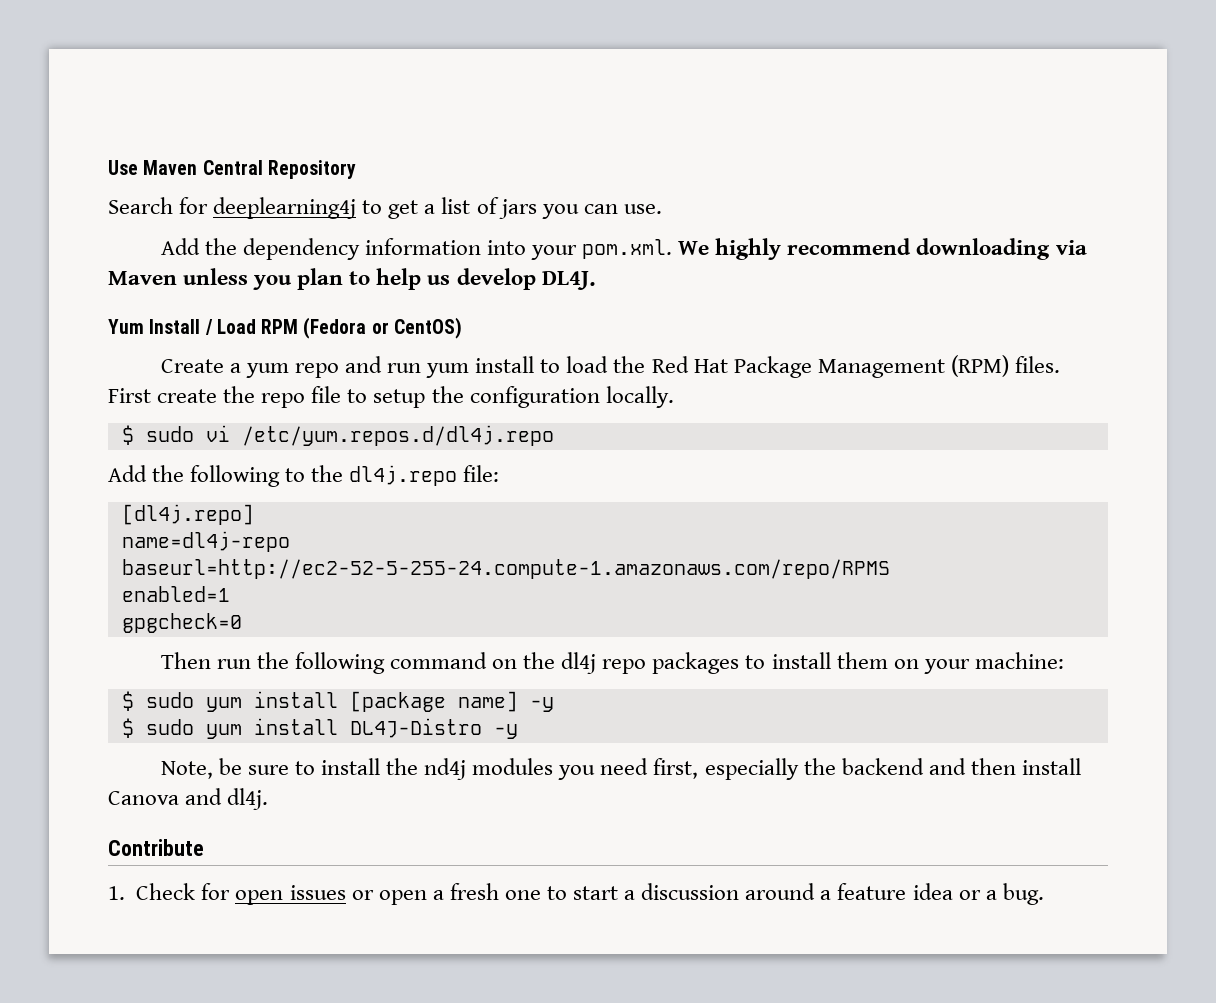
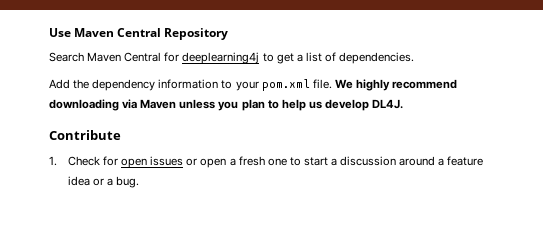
- Search for deeplearning4j to get a list of jars you can use.
+ Search Maven Central for deeplearning4j to get a list of dependencies.
- Add the dependency information into your pom.xml. We highly recommend downloading via Maven unless you plan to help us develop DL4J.
+ Add the dependency information to your pom.xml file. We highly recommend downloading via Maven unless you plan to help us develop DL4J.
- Yum Install / Load RPM (Fedora or CentOS)
- Create a yum repo and run yum install to load the Red Hat Package Management (RPM) files. First create the repo file to setup the configuration locally.
- $ sudo vi /etc/yum.repos.d/dl4j.repo
- Add the following to the dl4j.repo file:
- [dl4j.repo]
- name=dl4j-repo
- baseurl=http://ec2-52-5-255-24.compute-1.amazonaws.com/repo/RPMS
- enabled=1
- gpgcheck=0
- Then run the following command on the dl4j repo packages to install them on your machine:
- $ sudo yum install [package name] -y
- $ sudo yum install DL4J-Distro -y
- Note, be sure to install the nd4j modules you need first, especially the backend and then install Canova and dl4j.

